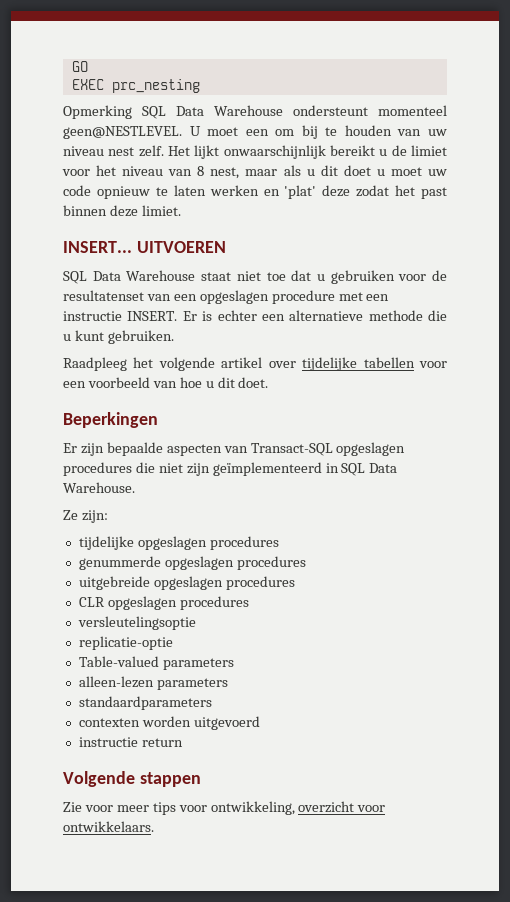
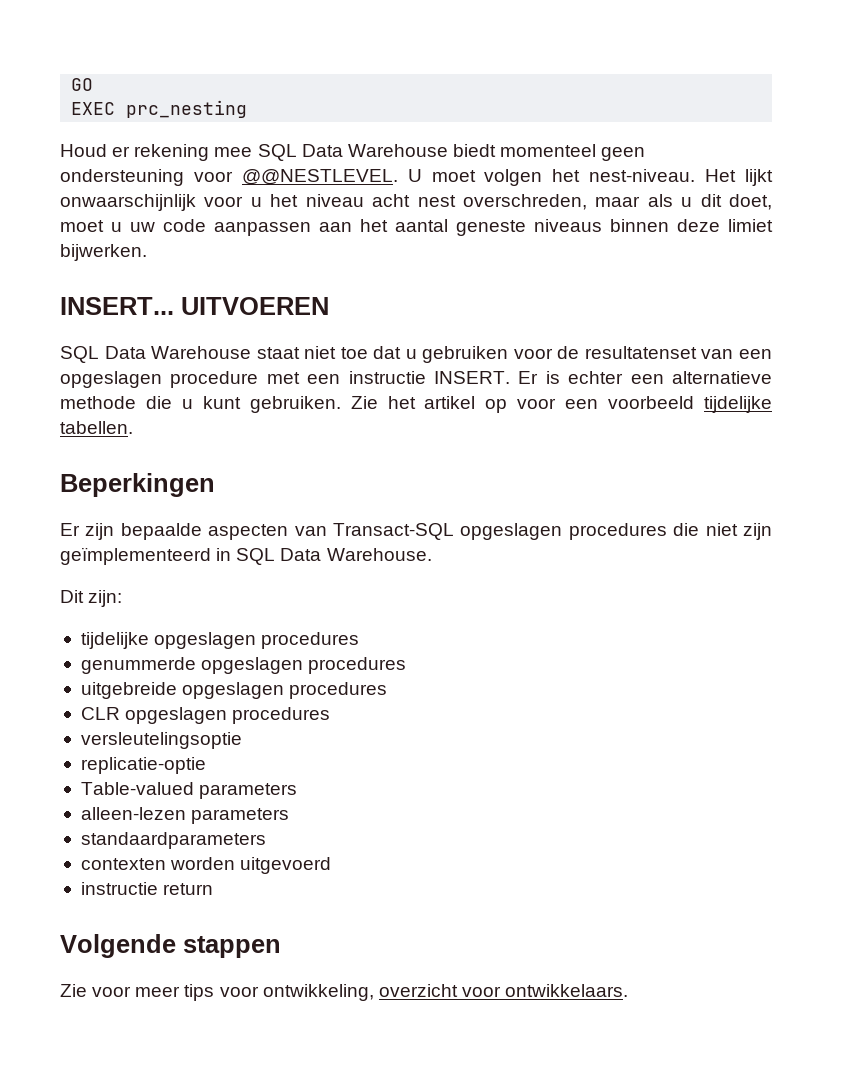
- Opmerking SQL Data Warehouse ondersteunt momenteel geen@NESTLEVEL. U moet een om bij te houden van uw niveau nest zelf. Het lijkt onwaarschijnlijk bereikt u de limiet voor het niveau van 8 nest, maar als u dit doet u moet uw code opnieuw te laten werken en 'plat' deze zodat het past binnen deze limiet.
+ Houd er rekening mee SQL Data Warehouse biedt momenteel geen ondersteuning voor @@NESTLEVEL. U moet volgen het nest-niveau. Het lijkt onwaarschijnlijk voor u het niveau acht nest overschreden, maar als u dit doet, moet u uw code aanpassen aan het aantal geneste niveaus binnen deze limiet bijwerken.
- Er is echter een alternatieve methode die u kunt gebruiken.
- Raadpleeg het volgende artikel over tijdelijke tabellen voor een voorbeeld van hoe u dit doet.
+ Er is echter een alternatieve methode die u kunt gebruiken. Zie het artikel op voor een voorbeeld tijdelijke tabellen.
- Ze zijn:
+ Dit zijn:

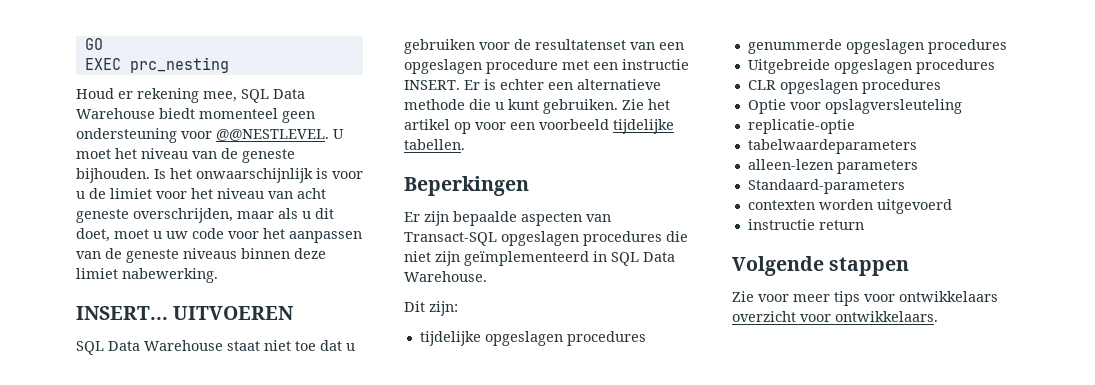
- Houd er rekening mee SQL Data Warehouse biedt momenteel geen ondersteuning voor @@NESTLEVEL.
+ Houd er rekening mee, SQL Data Warehouse biedt momenteel geen ondersteuning voor @@NESTLEVEL.
- U moet volgen het nest-niveau. Het lijkt onwaarschijnlijk voor u het niveau acht nest overschreden, maar als u dit doet, moet u uw code aanpassen aan het aantal geneste niveaus binnen deze limiet bijwerken.
+ U moet het niveau van de geneste bijhouden. Is het onwaarschijnlijk is voor u de limiet voor het niveau van acht geneste overschrijden, maar als u dit doet, moet u uw code voor het aanpassen van de geneste niveaus binnen deze limiet nabewerking.
- uitgebreide opgeslagen procedures
+ Uitgebreide opgeslagen procedures
- versleutelingsoptie
+ Optie voor opslagversleuteling
- Table-valued parameters
+ tabelwaardeparameters
- standaardparameters
+ Standaard-parameters
- Zie voor meer tips voor ontwikkeling, overzicht voor ontwikkelaars.
+ Zie voor meer tips voor ontwikkelaars overzicht voor ontwikkelaars.

